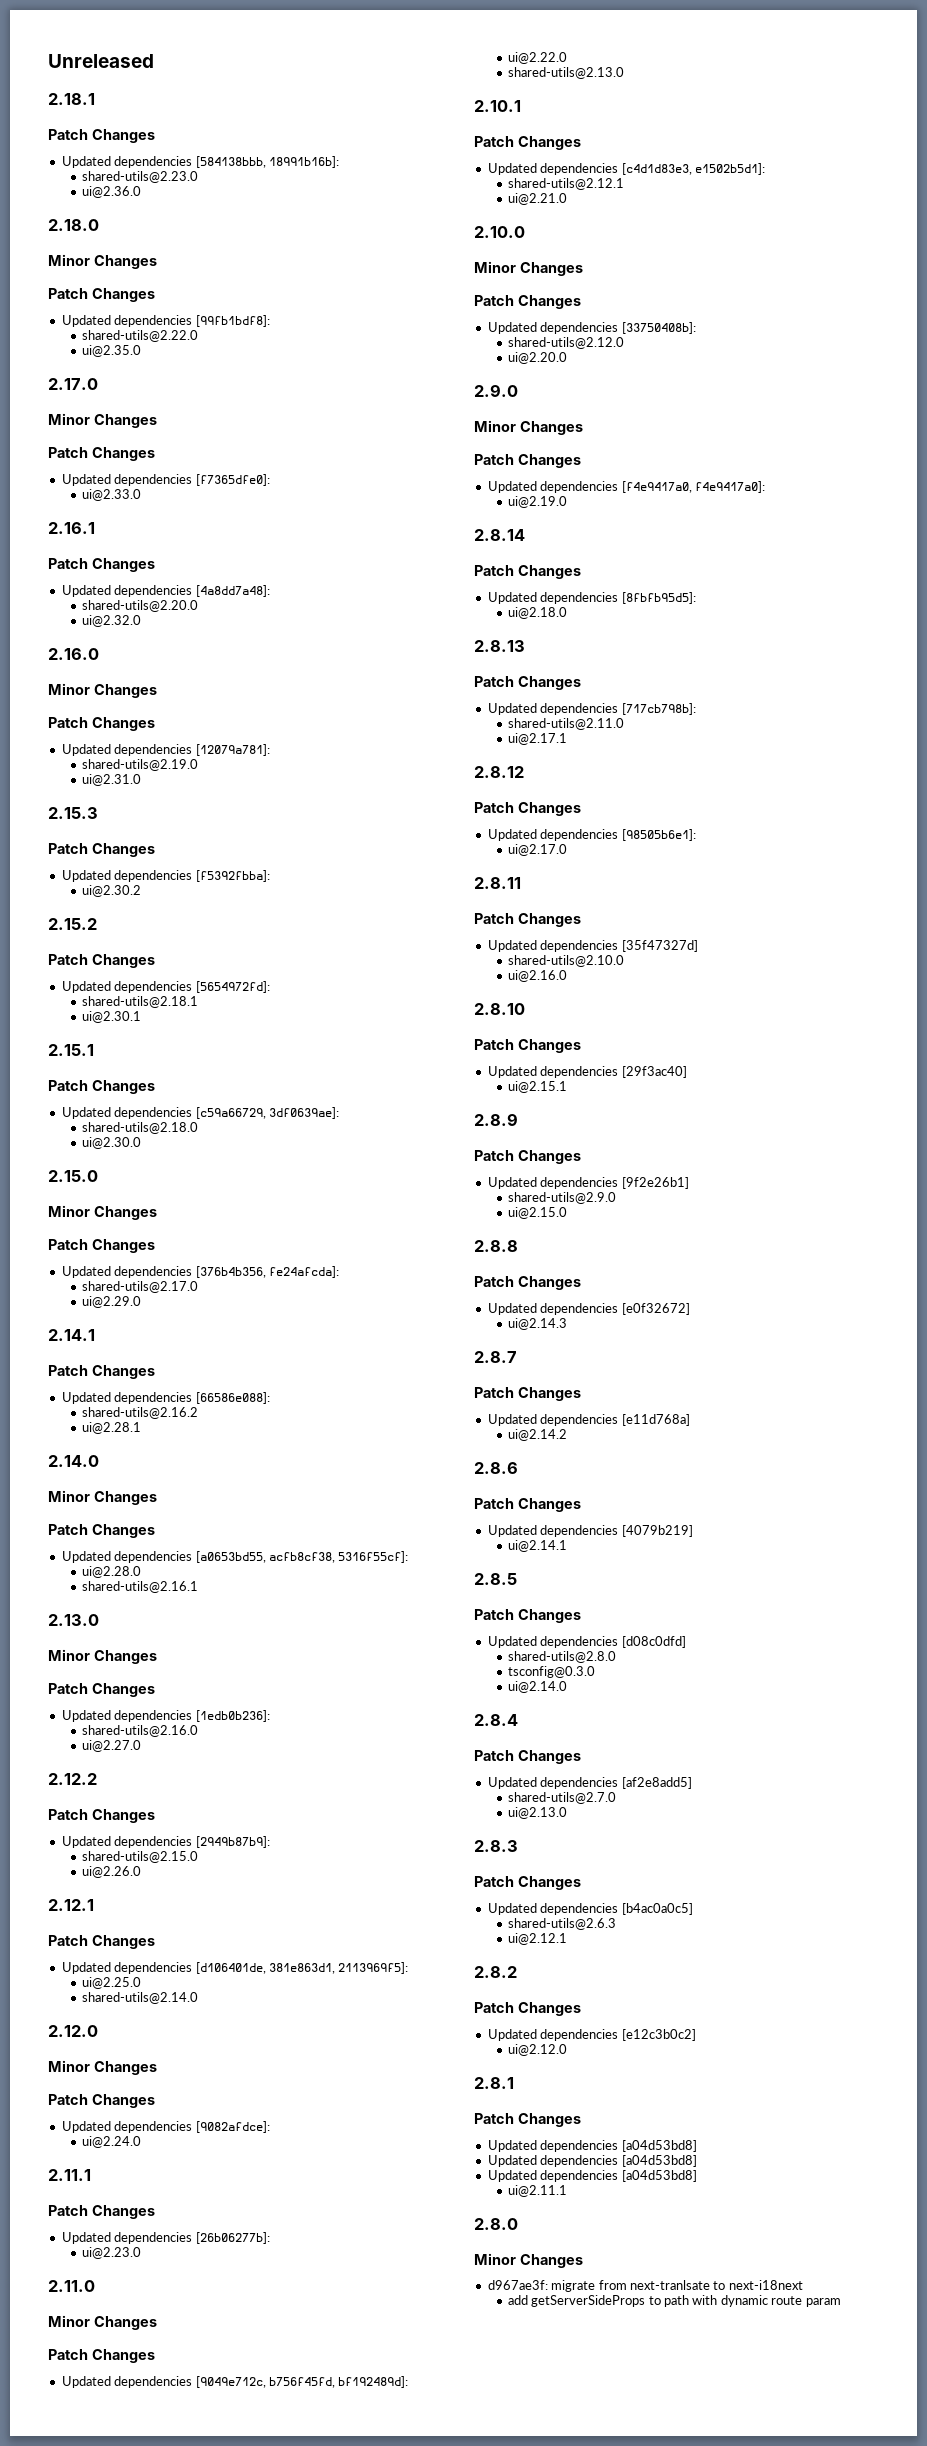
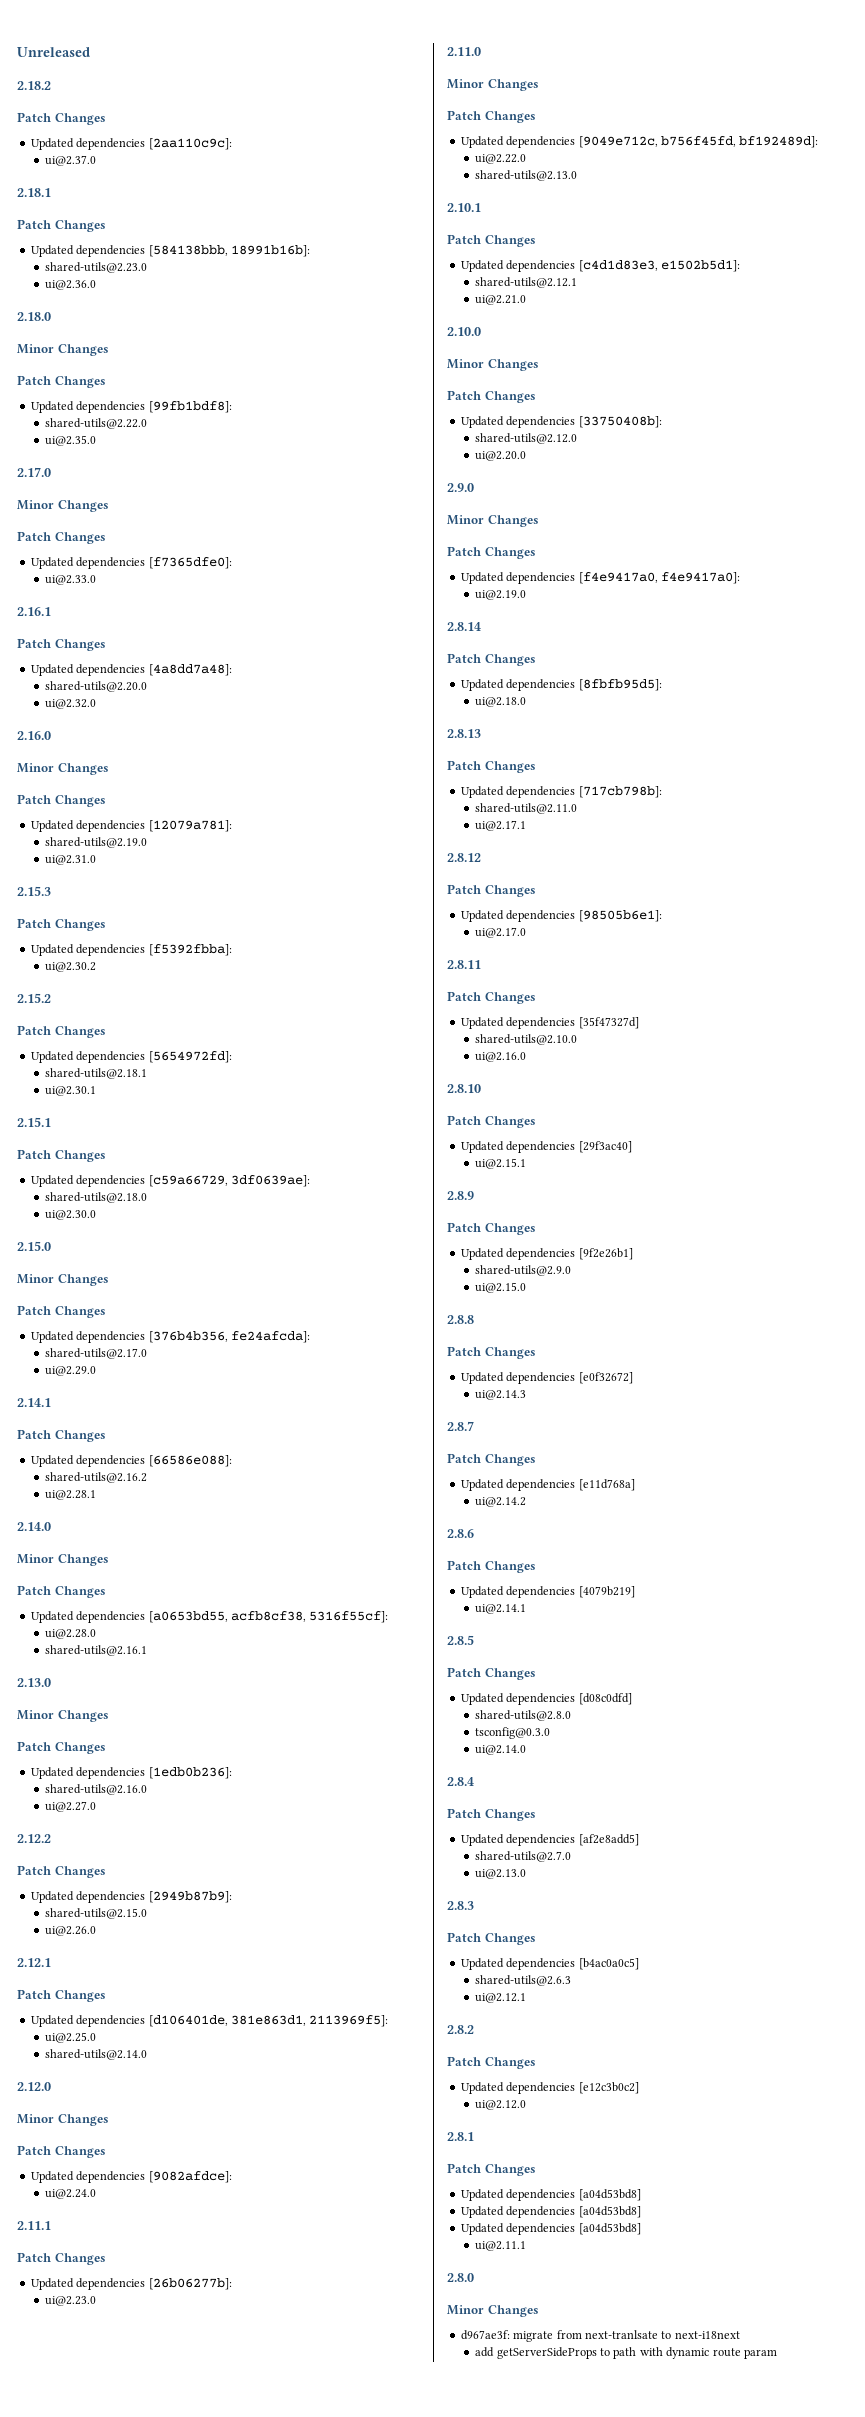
+ 2.18.2
+ Patch Changes
+ Updated dependencies [2aa110c9c]:
+ ui@2.37.0

